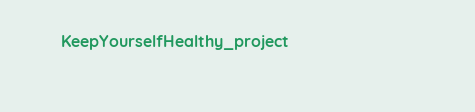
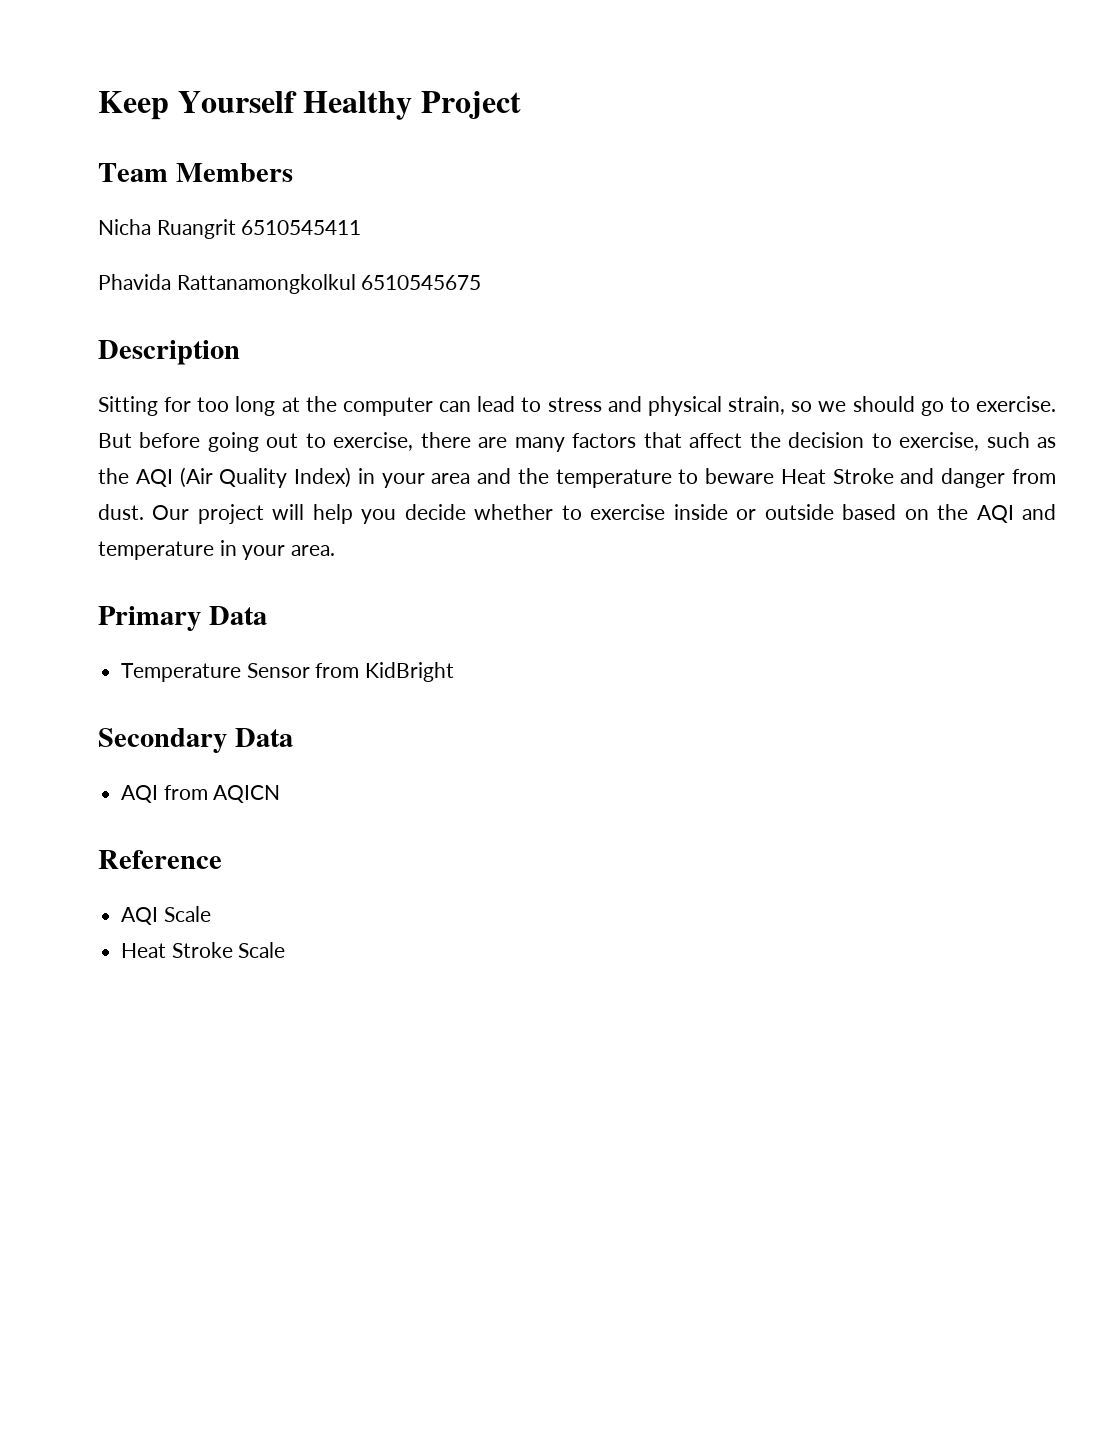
- KeepYourselfHealthy_project
+ Keep Yourself Healthy Project
+ Team Members
+ Nicha Ruangrit 6510545411
+ Phavida Rattanamongkolkul 6510545675
+ Description
+ Sitting for too long at the computer can lead to stress and physical strain, so we should go to exercise. But before going out to exercise, there are many factors that affect the decision to exercise, such as the AQI (Air Quality Index) in your area and the temperature to beware Heat Stroke and danger from dust. Our project will help you decide whether to exercise inside or outside based on the AQI and temperature in your area.
+ Primary Data
+ Temperature Sensor from KidBright
+ Secondary Data
+ AQI from AQICN
+ Reference
+ AQI Scale
+ Heat Stroke Scale

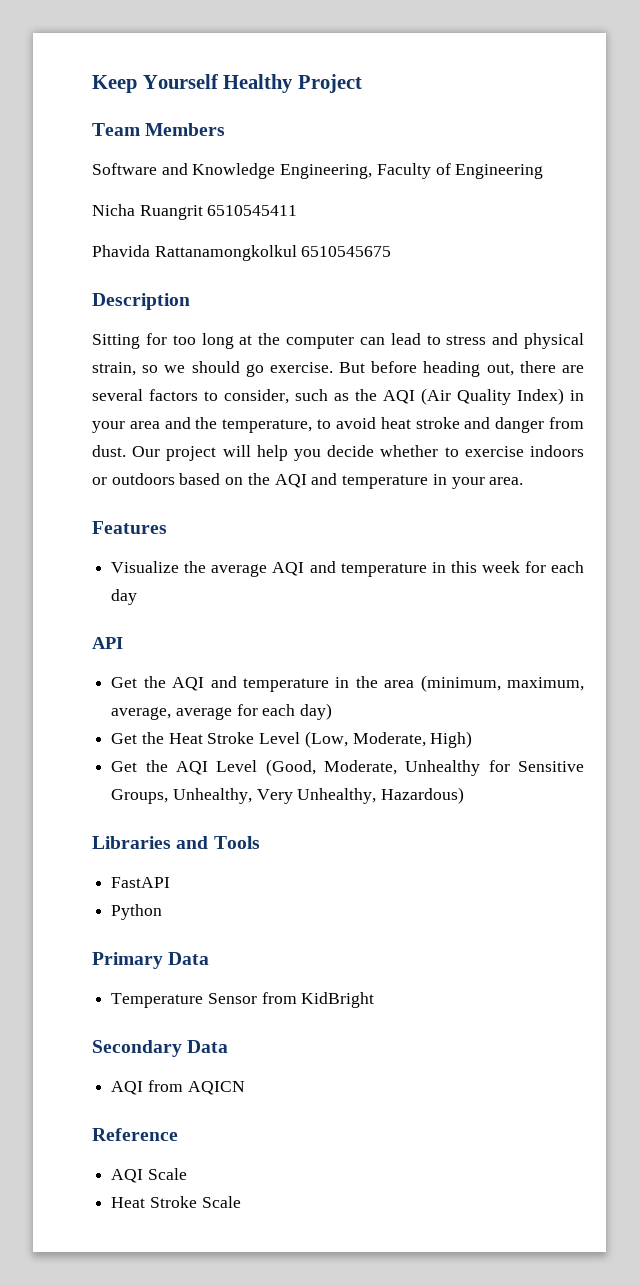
+ Software and Knowledge Engineering, Faculty of Engineering
- Sitting for too long at the computer can lead to stress and physical strain, so we should go to exercise.
+ Sitting for too long at the computer can lead to stress and physical strain, so we should go exercise.
- But before going out to exercise, there are many factors that affect the decision to exercise, such as the AQI (Air Quality Index) in your area and the temperature to beware Heat Stroke and danger from dust.
+ But before heading out, there are several factors to consider, such as the AQI (Air Quality Index) in your area and the temperature, to avoid heat stroke and danger from dust.
- Our project will help you decide whether to exercise inside or outside based on the AQI and temperature in your area.
+ Our project will help you decide whether to exercise indoors or outdoors based on the AQI and temperature in your area.
+ Features
+ Visualize the average AQI and temperature in this week for each day
+ API
+ Get the AQI and temperature in the area (minimum, maximum, average, average for each day)
+ Get the Heat Stroke Level (Low, Moderate, High)
+ Get the AQI Level (Good, Moderate, Unhealthy for Sensitive Groups, Unhealthy, Very Unhealthy, Hazardous)
+ Libraries and Tools
+ FastAPI
+ Python

